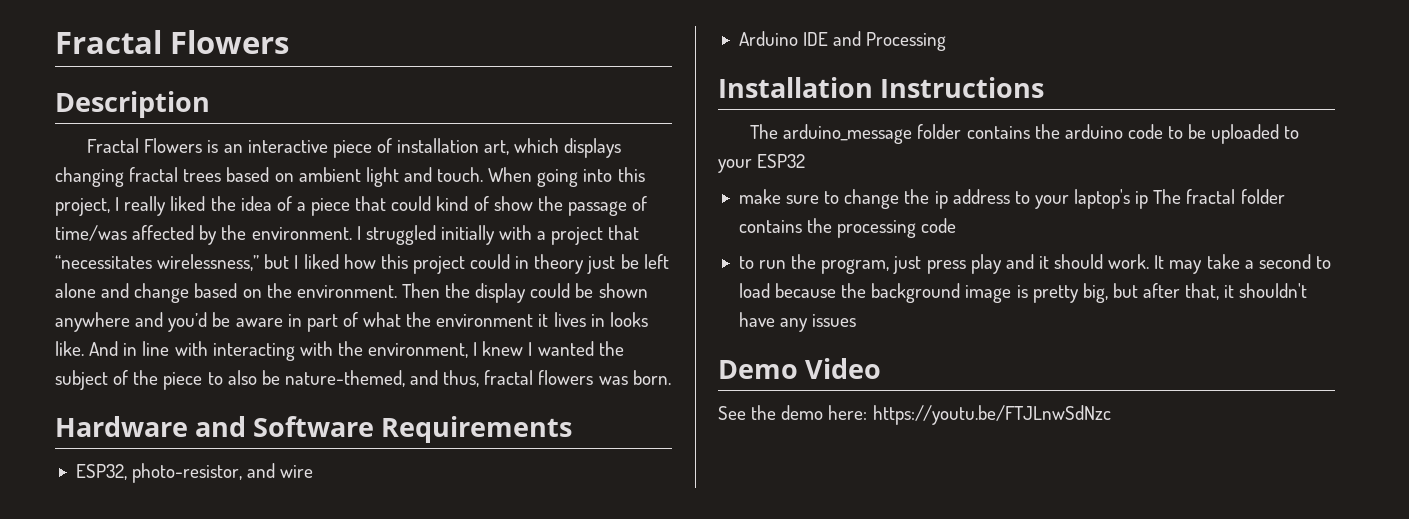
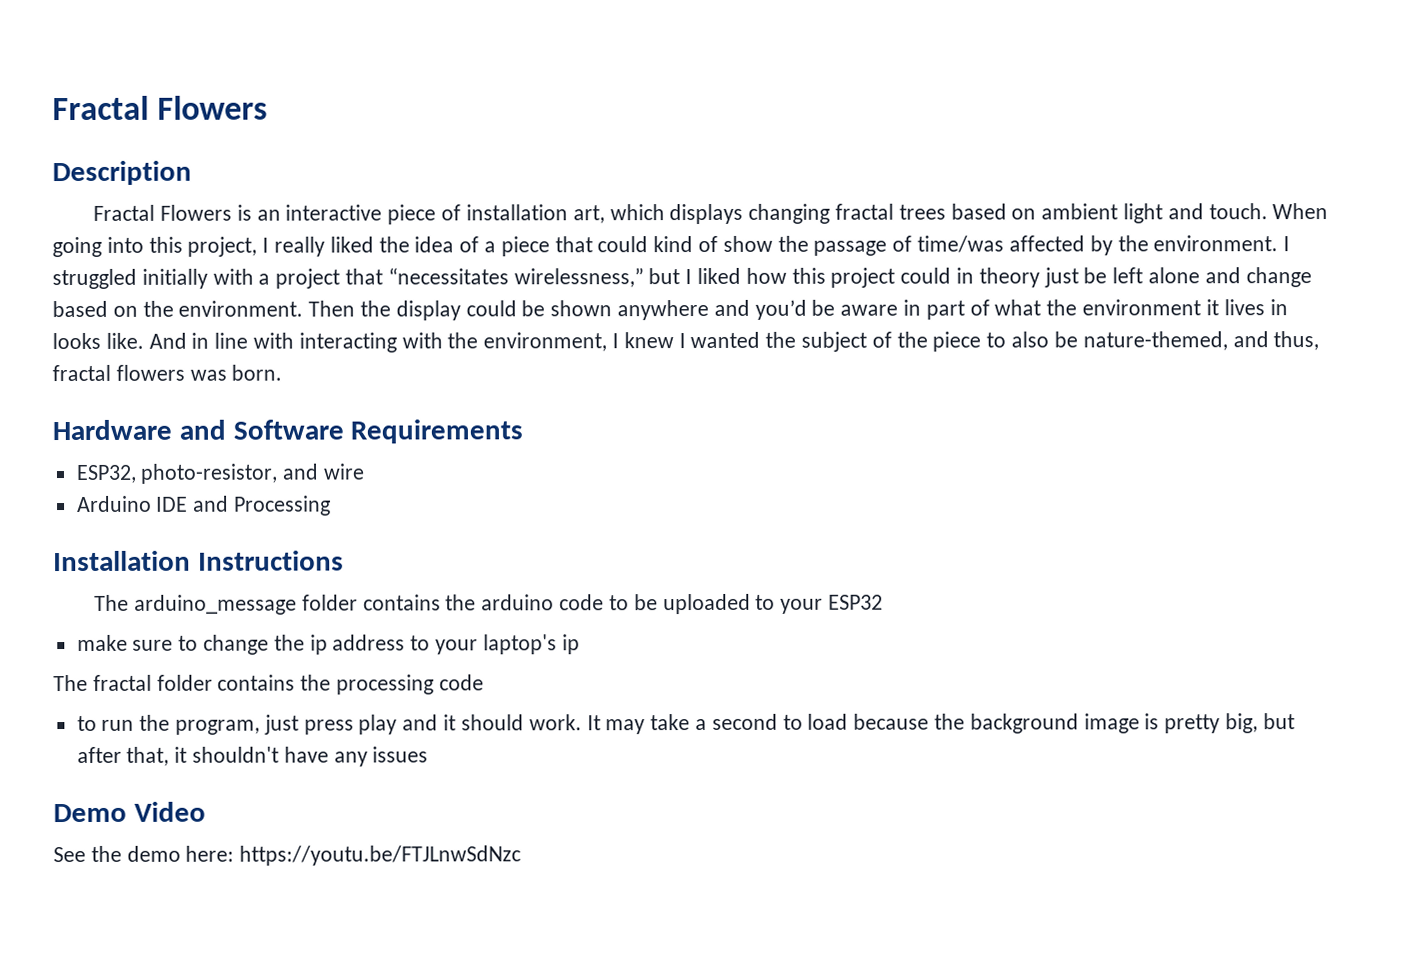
- make sure to change the ip address to your laptop's ip The fractal folder contains the processing code
+ make sure to change the ip address to your laptop's ip
+ The fractal folder contains the processing code

